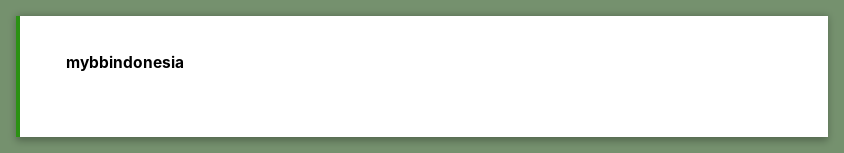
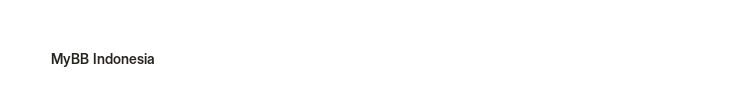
- mybbindonesia
+ MyBB Indonesia

